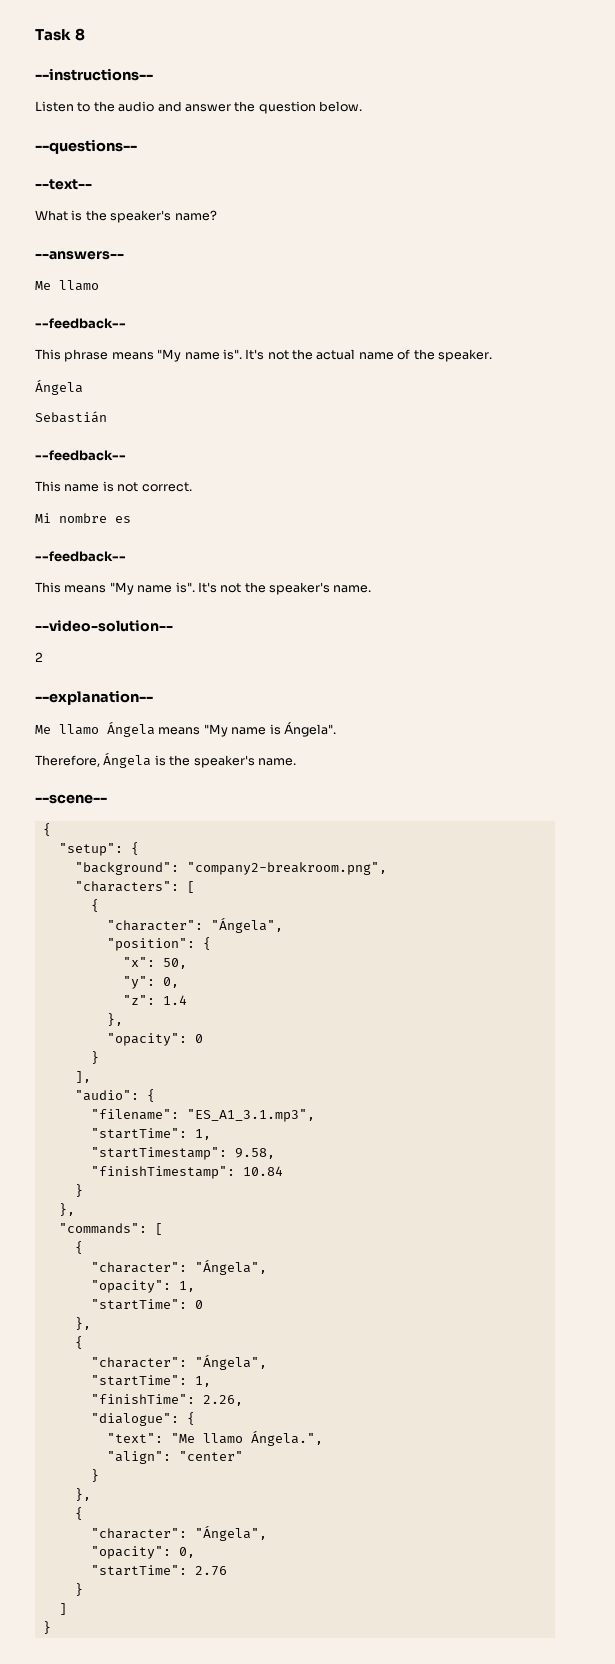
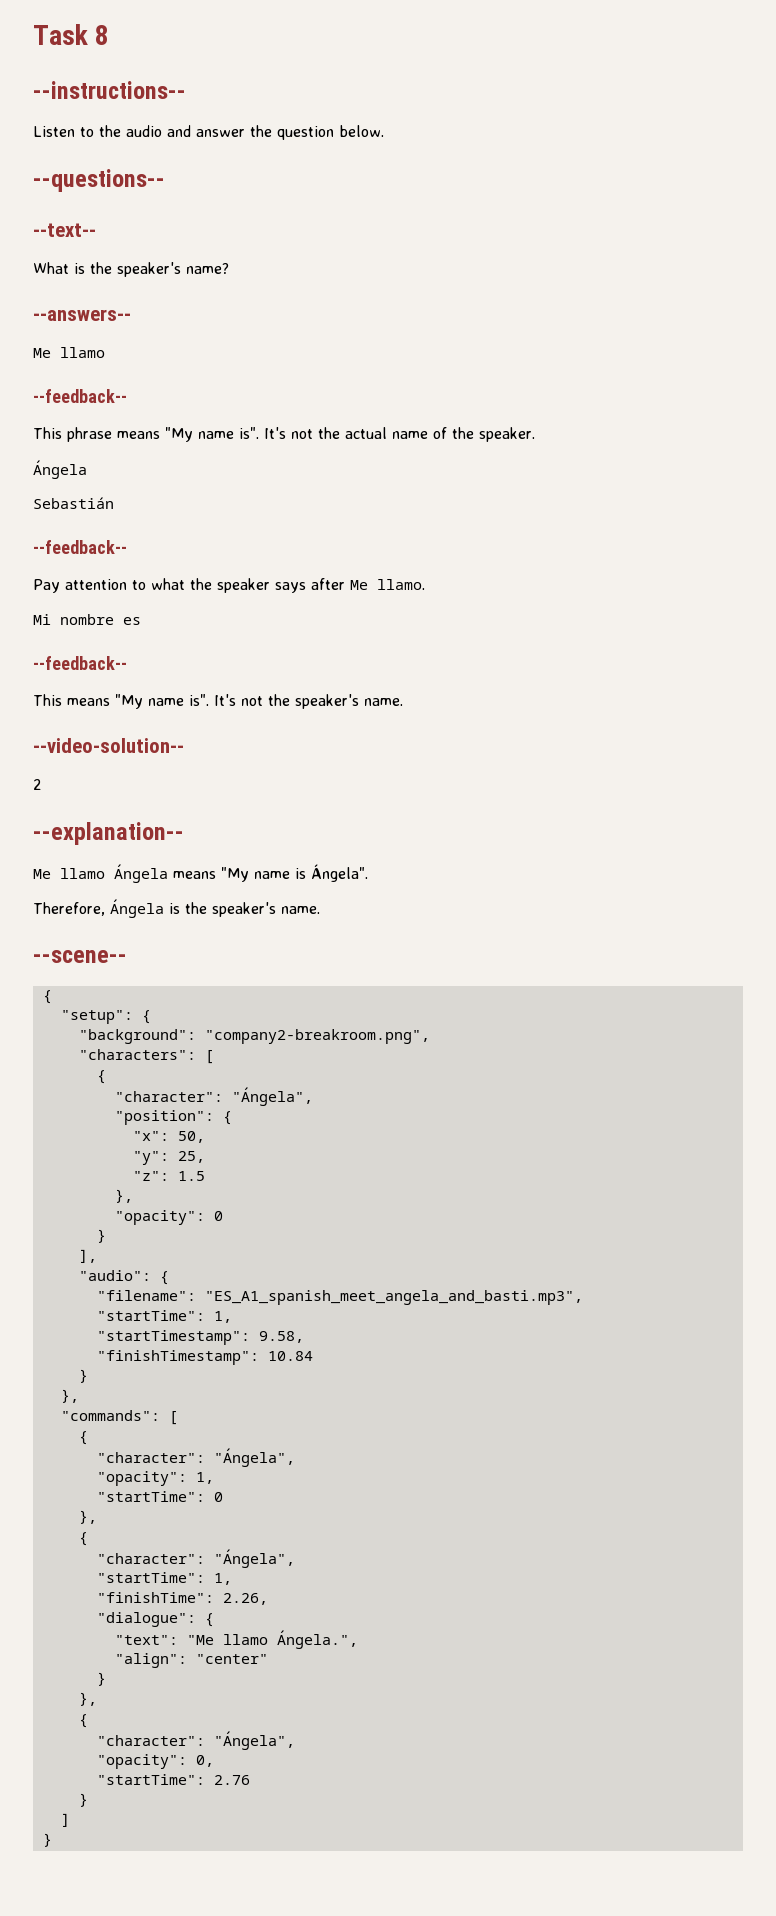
- This name is not correct.
+ Pay attention to what the speaker says after Me llamo.
- "y": 0,
+ "y": 25,
- "z": 1.4
+ "z": 1.5
- "filename": "ES_A1_3.1.mp3",
+ "filename": "ES_A1_spanish_meet_angela_and_basti.mp3",

